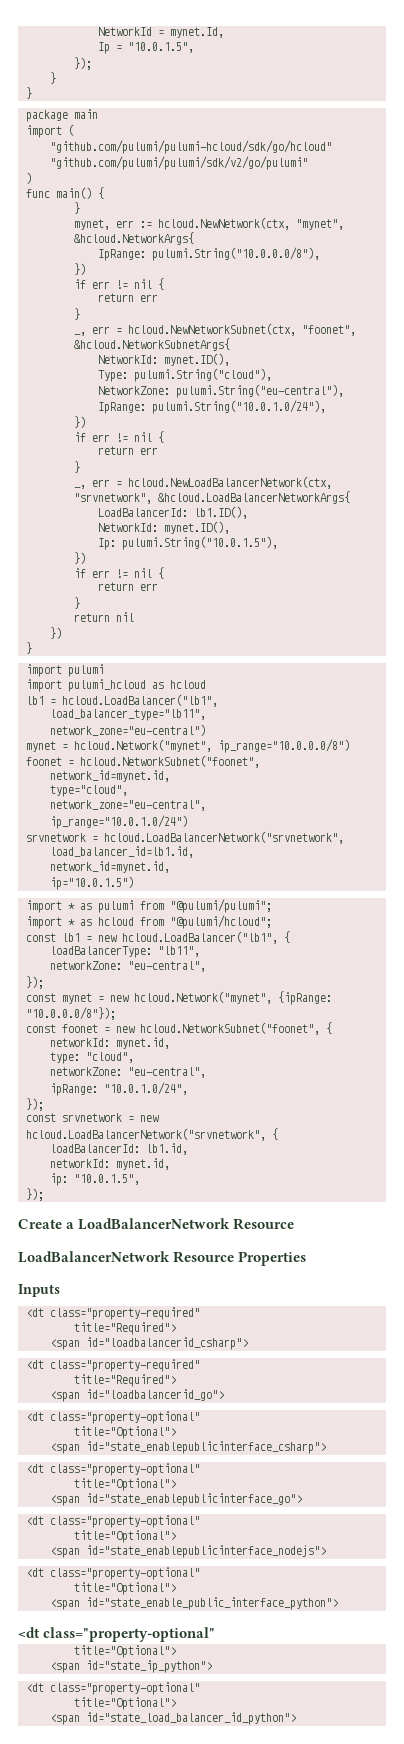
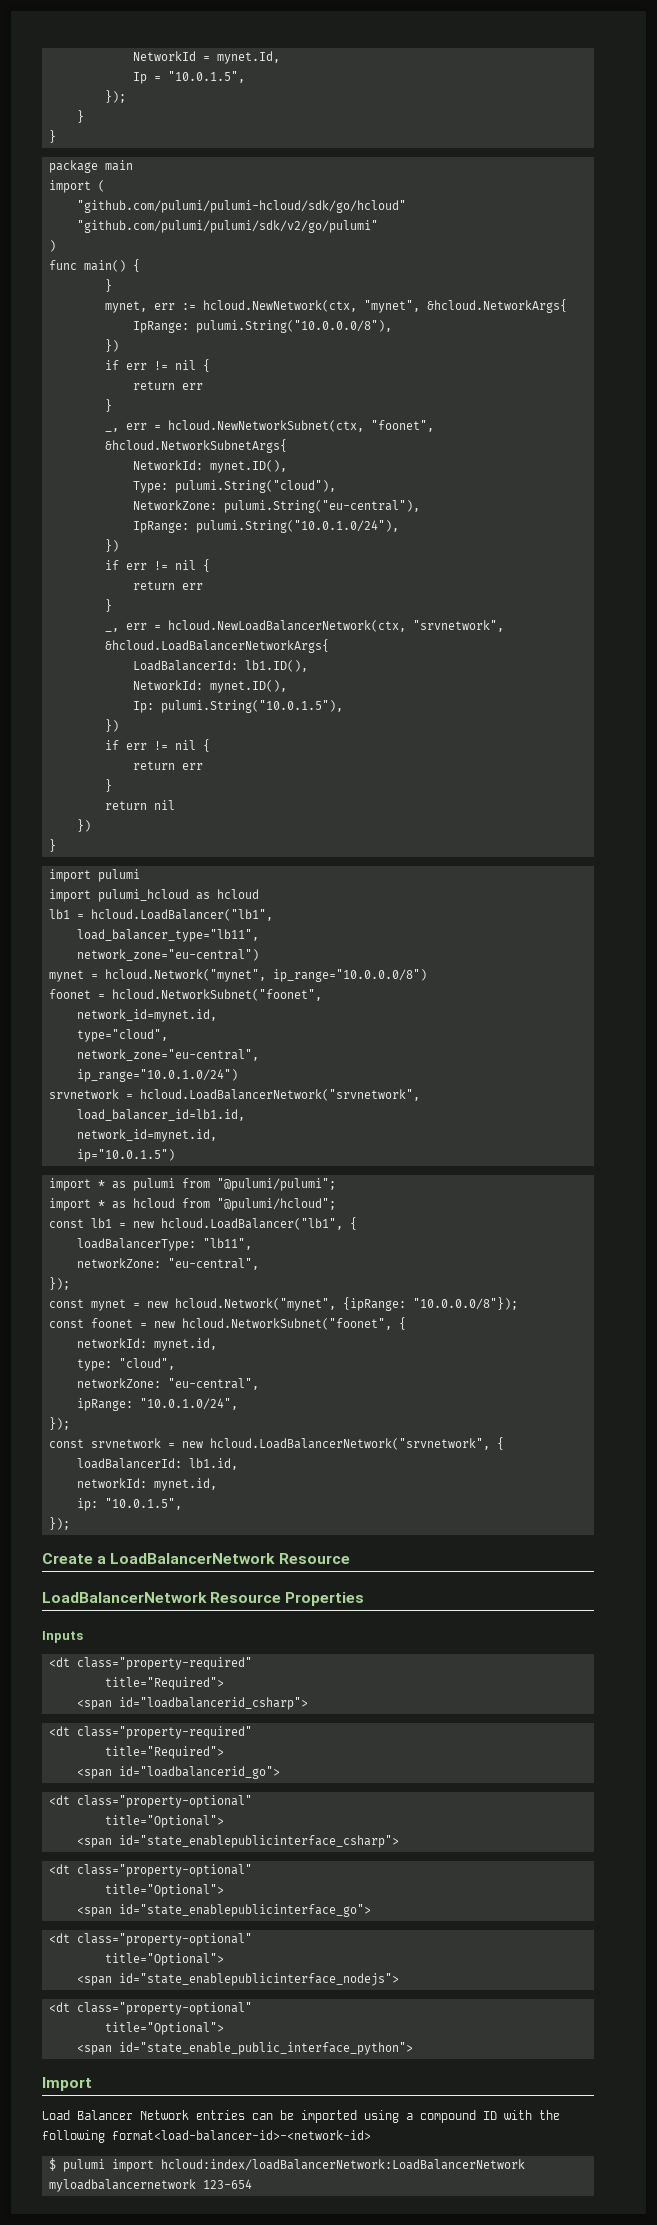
  <span id="state_enable_public_interface_python">
- <dt class="property-optional"
- title="Optional">
- <span id="state_ip_python">
- <dt class="property-optional"
- title="Optional">
- <span id="state_load_balancer_id_python">
+ Import
+ Load Balancer Network entries can be imported using a compound ID with the following format<load-balancer-id>-<network-id>
+ $ pulumi import hcloud:index/loadBalancerNetwork:LoadBalancerNetwork myloadbalancernetwork 123-654

